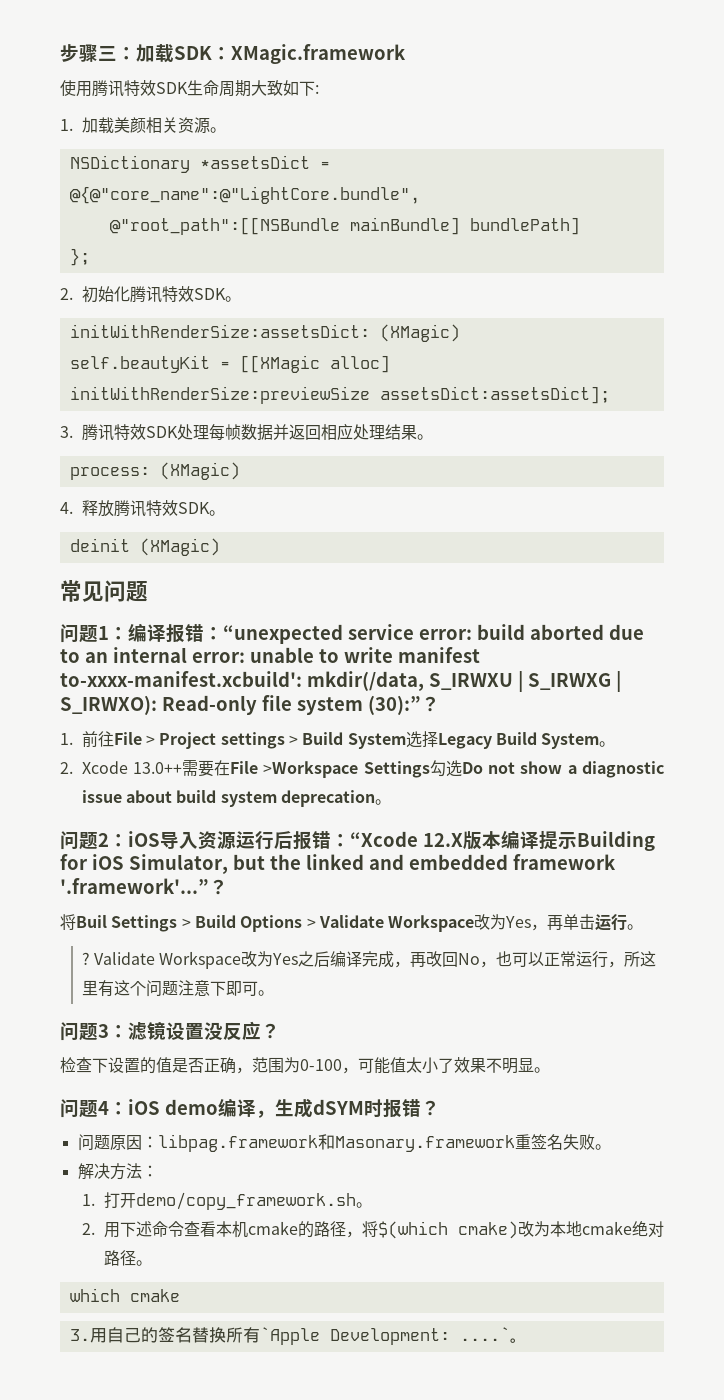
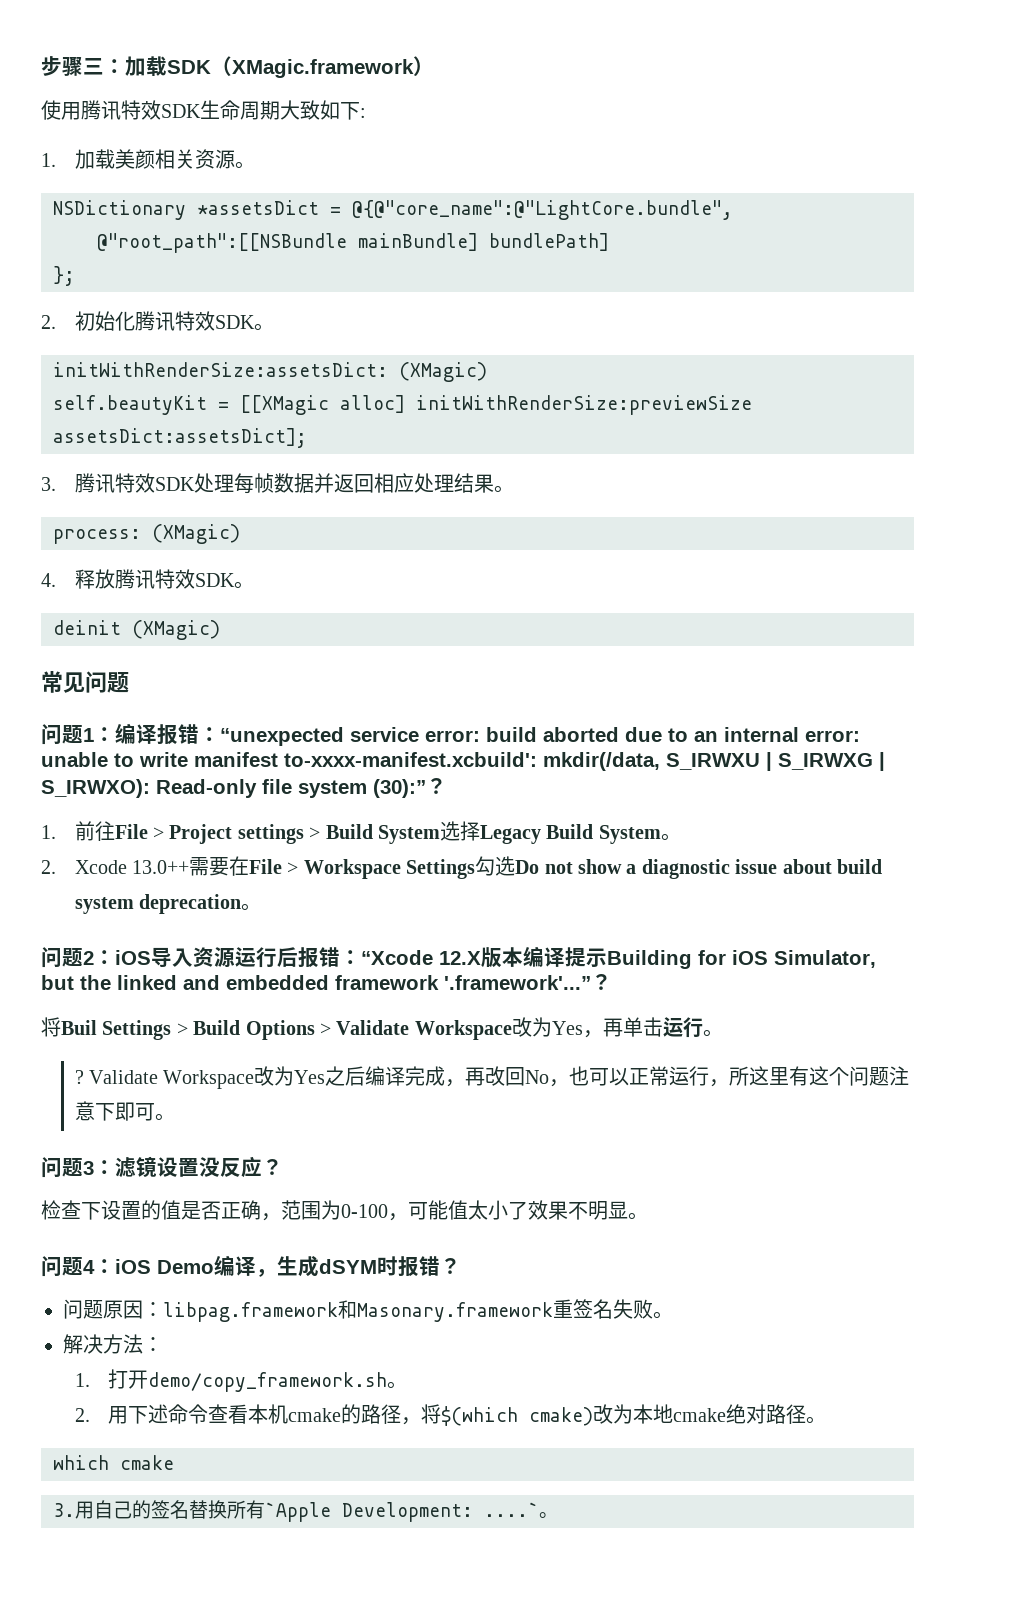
- 步骤三：加载SDK：XMagic.framework
+ 步骤三：加载SDK（XMagic.framework）
- 2. Xcode 13.0++需要在File >Workspace Settings勾选Do not show a diagnostic issue about build system deprecation。
+ 2. Xcode 13.0++需要在File > Workspace Settings勾选Do not show a diagnostic issue about build system deprecation。
- 问题4：iOS demo编译，生成dSYM时报错？
+ 问题4：iOS Demo编译，生成dSYM时报错？

